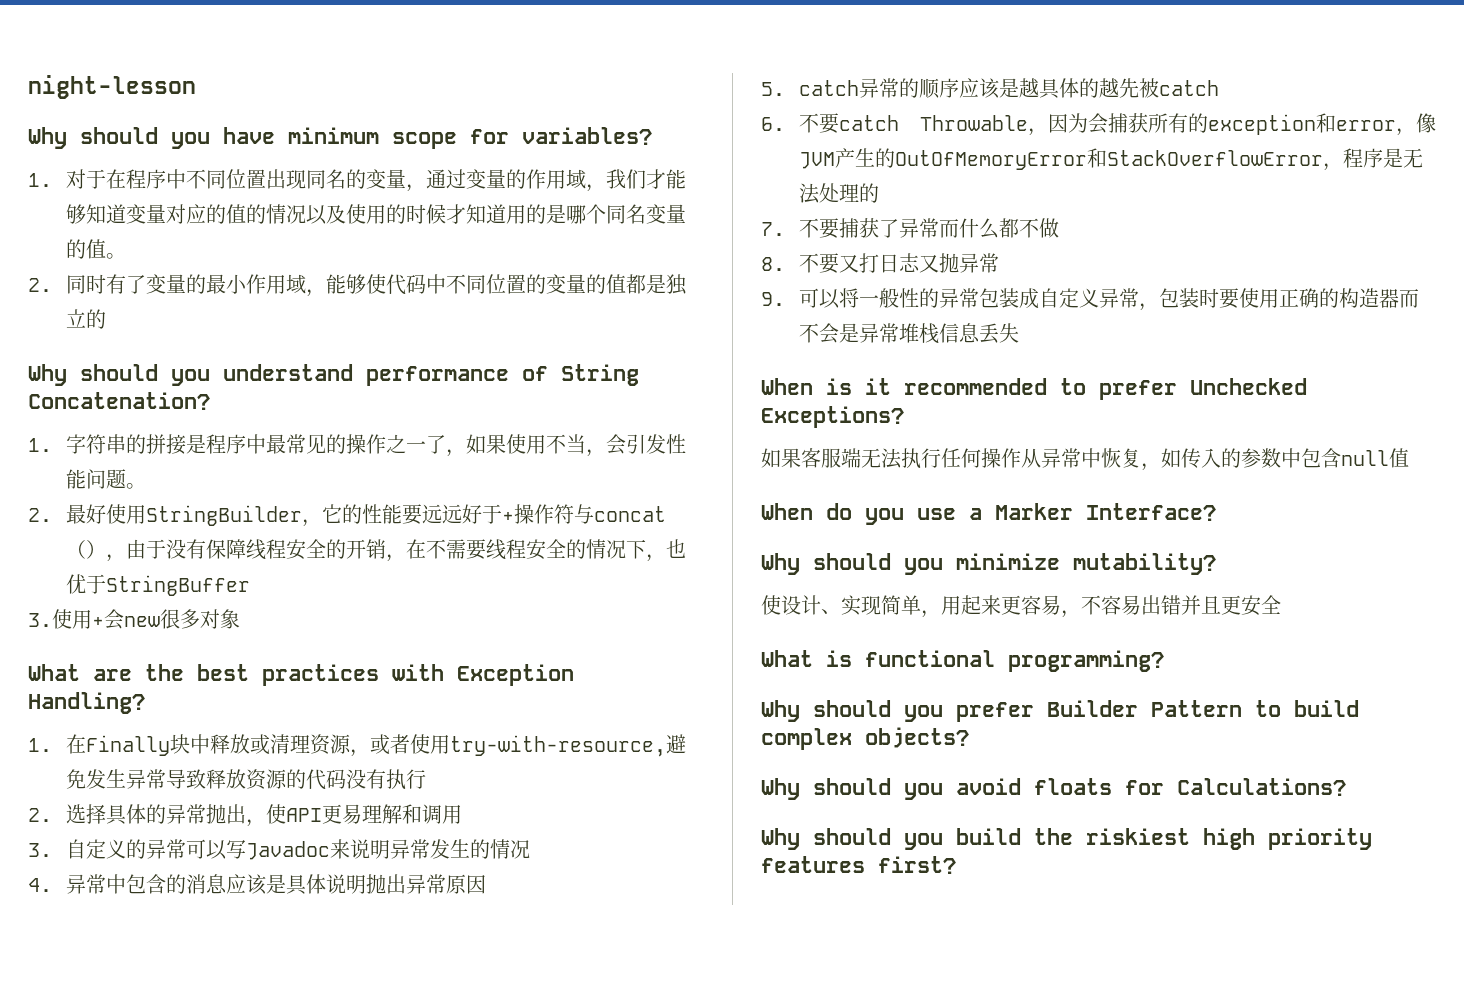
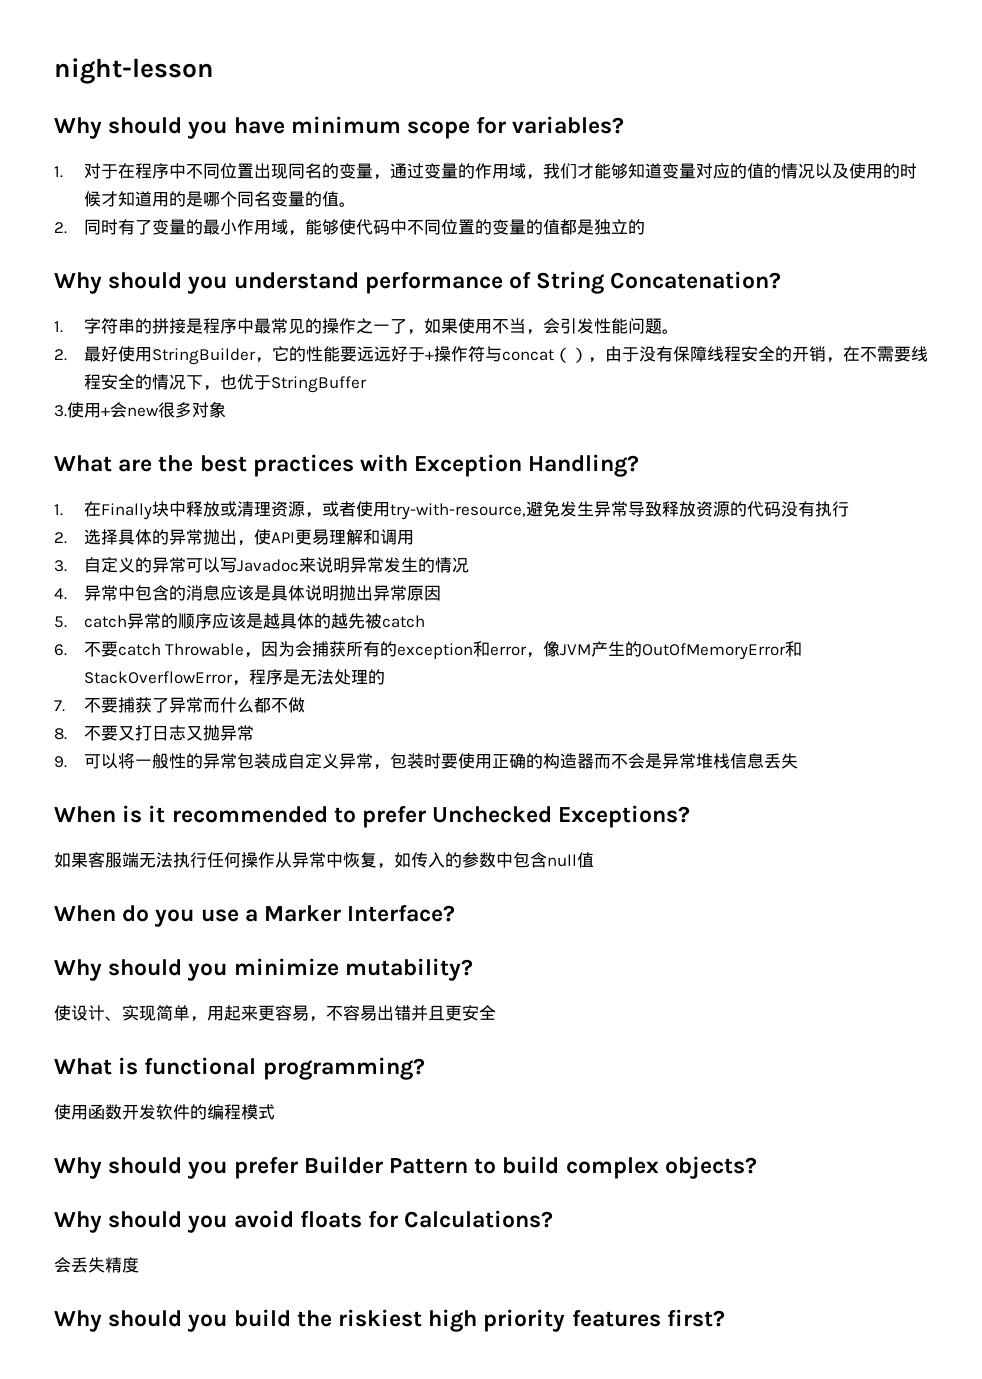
+ 使用函数开发软件的编程模式
+ 会丢失精度

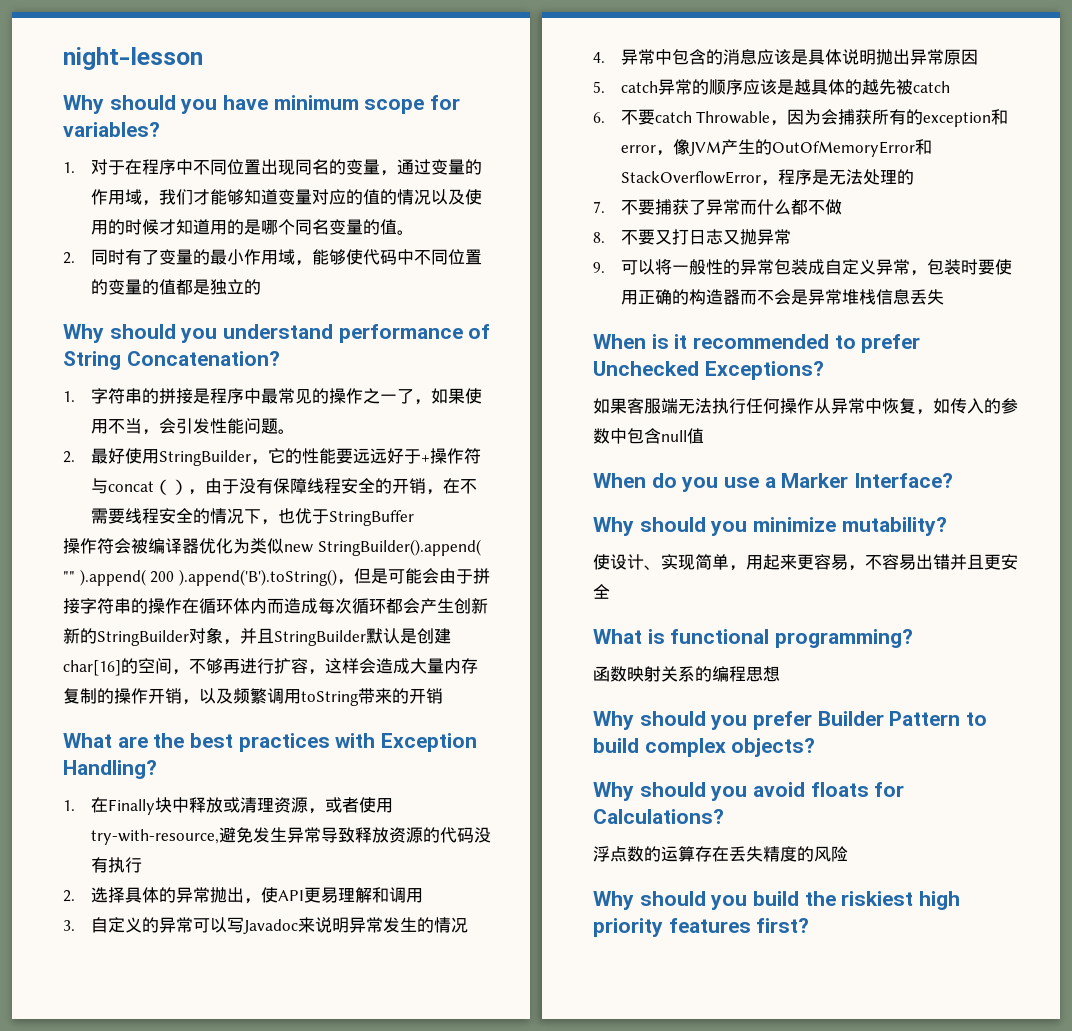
- 3.使用+会new很多对象
+ 操作符会被编译器优化为类似new StringBuilder().append( "" ).append( 200 ).append('B').toString()，但是可能会由于拼接字符串的操作在循环体内而造成每次循环都会产生创新新的StringBuilder对象，并且StringBuilder默认是创建char[16]的空间，不够再进行扩容，这样会造成大量内存复制的操作开销，以及频繁调用toString带来的开销
- 使用函数开发软件的编程模式
+ 函数映射关系的编程思想
- 会丢失精度
+ 浮点数的运算存在丢失精度的风险

